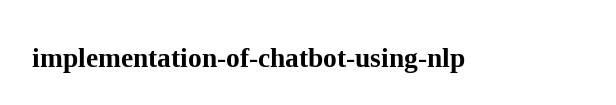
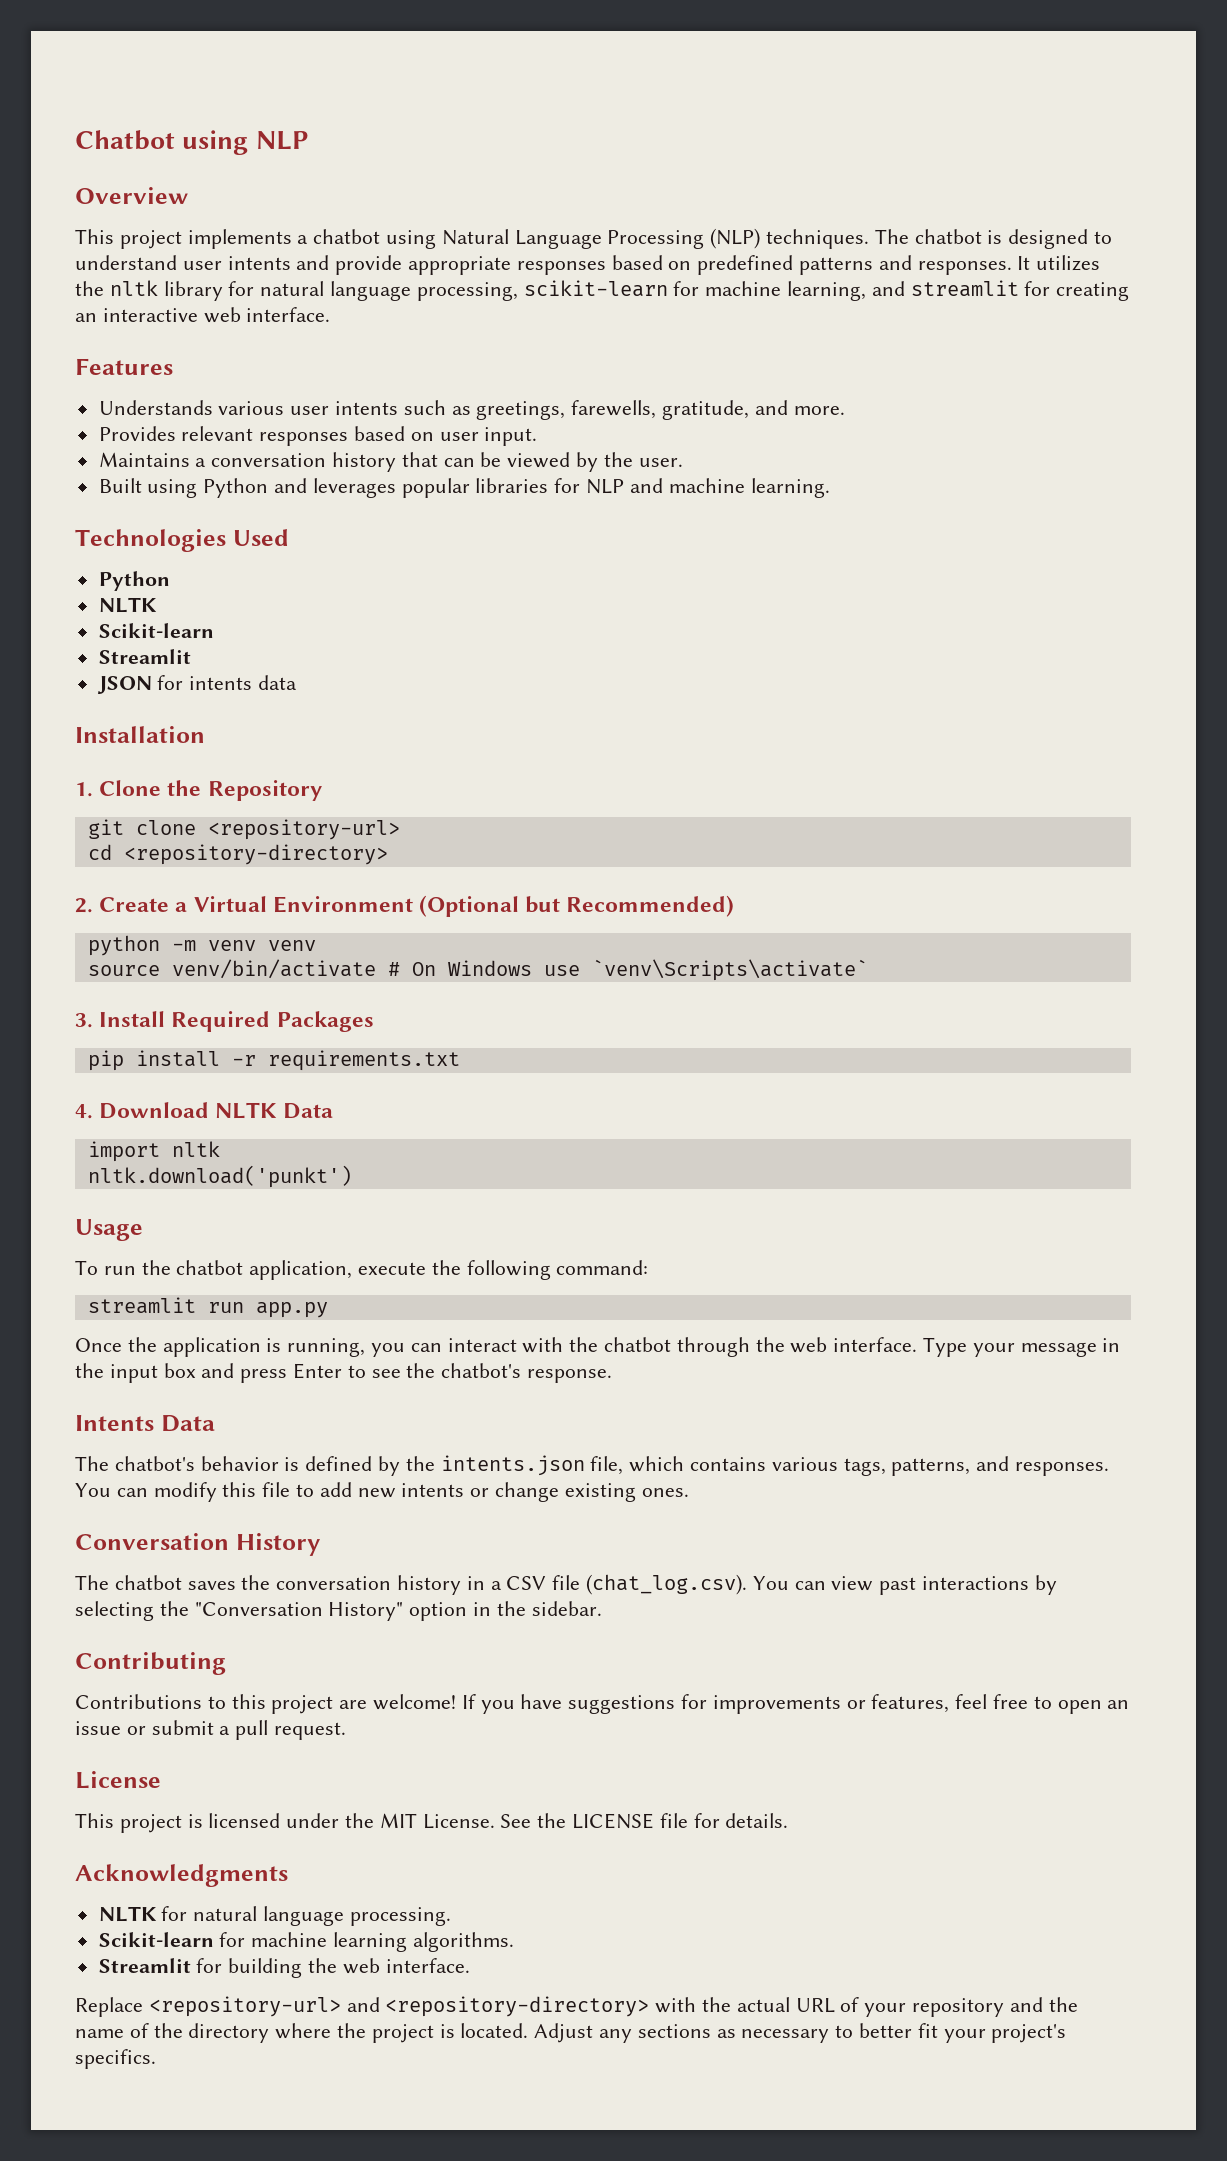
- implementation-of-chatbot-using-nlp
+ Chatbot using NLP
+ Overview
+ This project implements a chatbot using Natural Language Processing (NLP) techniques. The chatbot is designed to understand user intents and provide appropriate responses based on predefined patterns and responses. It utilizes the nltk library for natural language processing, scikit-learn for machine learning, and streamlit for creating an interactive web interface.
+ Features
+ Understands various user intents such as greetings, farewells, gratitude, and more.
+ Provides relevant responses based on user input.
+ Maintains a conversation history that can be viewed by the user.
+ Built using Python and leverages popular libraries for NLP and machine learning.
+ Technologies Used
+ Python
+ NLTK
+ Scikit-learn
+ Streamlit
+ JSON for intents data
+ Installation
+ 1. Clone the Repository
+ git clone <repository-url>
+ cd <repository-directory>
+ 2. Create a Virtual Environment (Optional but Recommended)
+ python -m venv venv
+ source venv/bin/activate # On Windows use `venv\Scripts\activate`
+ 3. Install Required Packages
+ pip install -r requirements.txt
+ 4. Download NLTK Data
+ import nltk
+ nltk.download('punkt')
+ Usage
+ To run the chatbot application, execute the following command:
+ streamlit run app.py
+ Once the application is running, you can interact with the chatbot through the web interface. Type your message in the input box and press Enter to see the chatbot's response.
+ Intents Data
+ The chatbot's behavior is defined by the intents.json file, which contains various tags, patterns, and responses. You can modify this file to add new intents or change existing ones.
+ Conversation History
+ The chatbot saves the conversation history in a CSV file (chat_log.csv). You can view past interactions by selecting the "Conversation History" option in the sidebar.
+ Contributing
+ Contributions to this project are welcome! If you have suggestions for improvements or features, feel free to open an issue or submit a pull request.
+ License
+ This project is licensed under the MIT License. See the LICENSE file for details.
+ Acknowledgments
+ NLTK for natural language processing.
+ Scikit-learn for machine learning algorithms.
+ Streamlit for building the web interface.
+ Replace <repository-url> and <repository-directory> with the actual URL of your repository and the name of the directory where the project is located. Adjust any sections as necessary to better fit your project's specifics.

